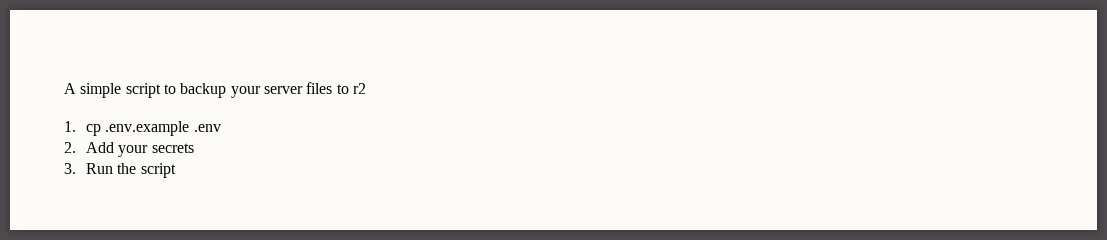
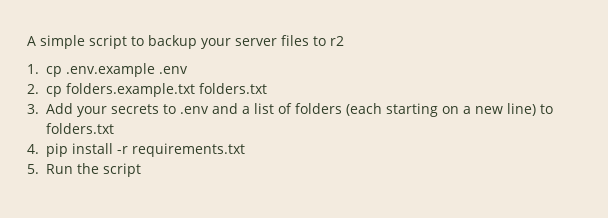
- 2. Add your secrets
- 3. Run the script
+ 2. cp folders.example.txt folders.txt
+ 3. Add your secrets to .env and a list of folders (each starting on a new line) to folders.txt
+ 4. pip install -r requirements.txt
+ 5. Run the script

